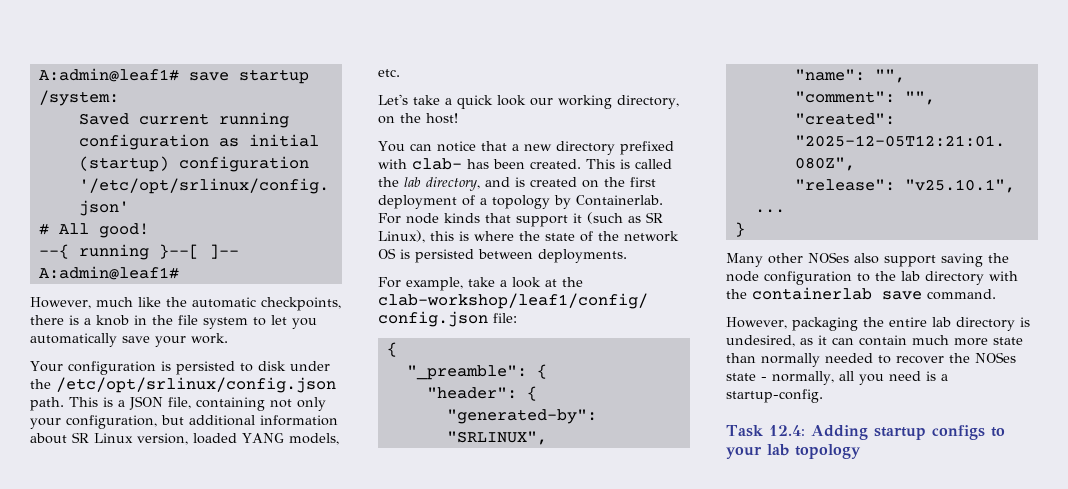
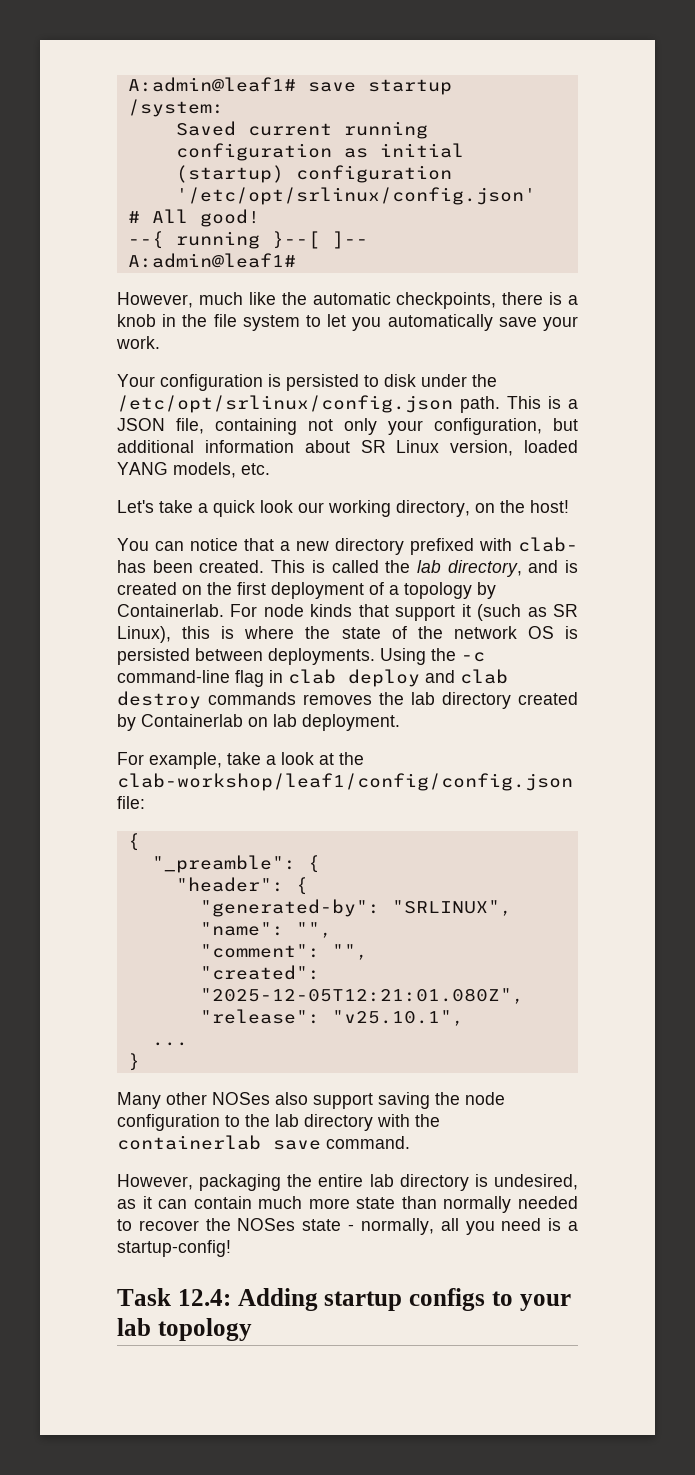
+ Using the -c command-line flag in clab deploy and clab destroy commands removes the lab directory created by Containerlab on lab deployment.
- However, packaging the entire lab directory is undesired, as it can contain much more state than normally needed to recover the NOSes state - normally, all you need is a startup-config.
+ However, packaging the entire lab directory is undesired, as it can contain much more state than normally needed to recover the NOSes state - normally, all you need is a startup-config!

